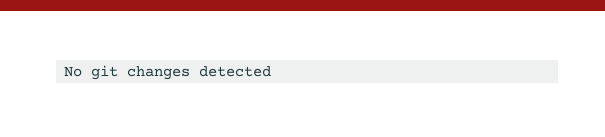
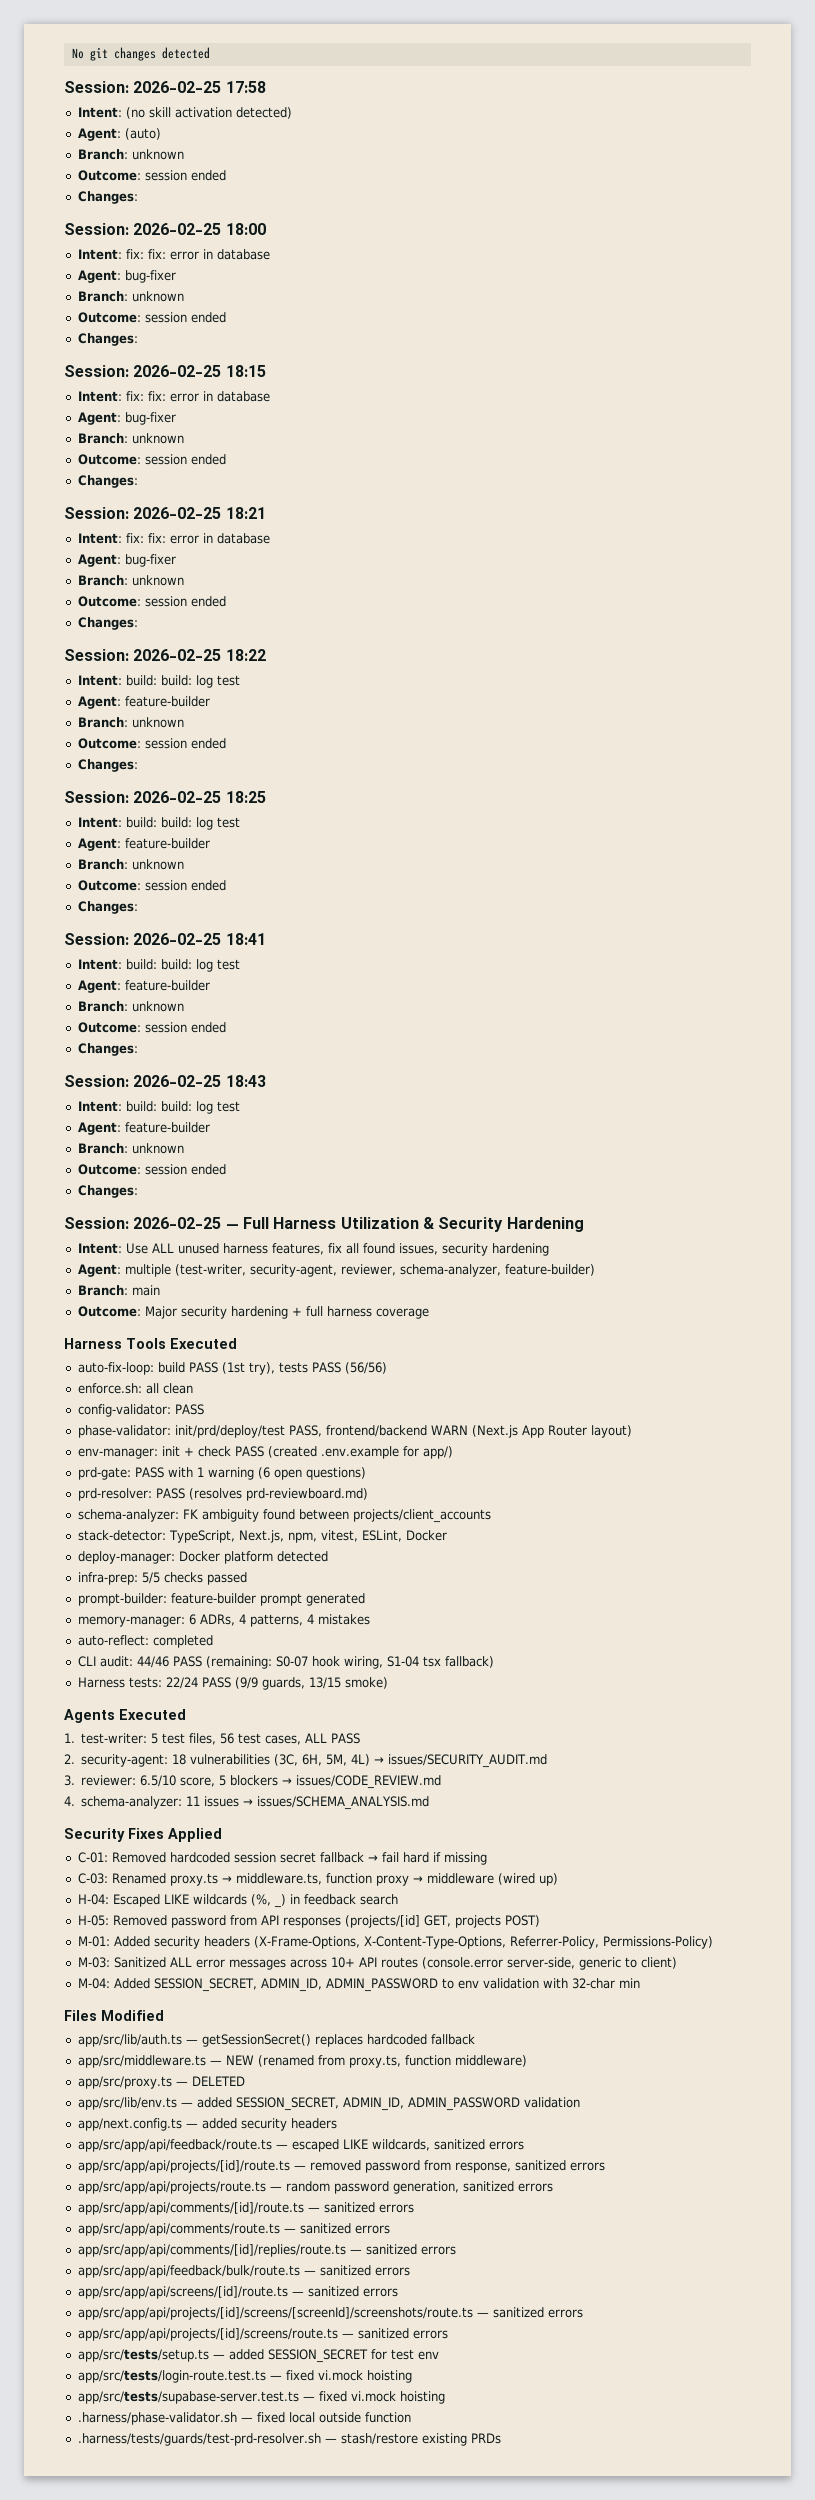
+ Session: 2026-02-25 17:58
+ Intent: (no skill activation detected)
+ Agent: (auto)
+ Branch: unknown
+ Outcome: session ended
+ Changes:
+ Session: 2026-02-25 18:00
+ Intent: fix: fix: error in database
+ Agent: bug-fixer
+ Branch: unknown
+ Outcome: session ended
+ Changes:
+ Session: 2026-02-25 18:15
+ Intent: fix: fix: error in database
+ Agent: bug-fixer
+ Branch: unknown
+ Outcome: session ended
+ Changes:
+ Session: 2026-02-25 18:21
+ Intent: fix: fix: error in database
+ Agent: bug-fixer
+ Branch: unknown
+ Outcome: session ended
+ Changes:
+ Session: 2026-02-25 18:22
+ Intent: build: build: log test
+ Agent: feature-builder
+ Branch: unknown
+ Outcome: session ended
+ Changes:
+ Session: 2026-02-25 18:25
+ Intent: build: build: log test
+ Agent: feature-builder
+ Branch: unknown
+ Outcome: session ended
+ Changes:
+ Session: 2026-02-25 18:41
+ Intent: build: build: log test
+ Agent: feature-builder
+ Branch: unknown
+ Outcome: session ended
+ Changes:
+ Session: 2026-02-25 18:43
+ Intent: build: build: log test
+ Agent: feature-builder
+ Branch: unknown
+ Outcome: session ended
+ Changes:
+ Session: 2026-02-25 — Full Harness Utilization & Security Hardening
+ Intent: Use ALL unused harness features, fix all found issues, security hardening
+ Agent: multiple (test-writer, security-agent, reviewer, schema-analyzer, feature-builder)
+ Branch: main
+ Outcome: Major security hardening + full harness coverage
+ Harness Tools Executed
+ auto-fix-loop: build PASS (1st try), tests PASS (56/56)
+ enforce.sh: all clean
+ config-validator: PASS
+ phase-validator: init/prd/deploy/test PASS, frontend/backend WARN (Next.js App Router layout)
+ env-manager: init + check PASS (created .env.example for app/)
+ prd-gate: PASS with 1 warning (6 open questions)
+ prd-resolver: PASS (resolves prd-reviewboard.md)
+ schema-analyzer: FK ambiguity found between projects/client_accounts
+ stack-detector: TypeScript, Next.js, npm, vitest, ESLint, Docker
+ deploy-manager: Docker platform detected
+ infra-prep: 5/5 checks passed
+ prompt-builder: feature-builder prompt generated
+ memory-manager: 6 ADRs, 4 patterns, 4 mistakes
+ auto-reflect: completed
+ CLI audit: 44/46 PASS (remaining: S0-07 hook wiring, S1-04 tsx fallback)
+ Harness tests: 22/24 PASS (9/9 guards, 13/15 smoke)
+ Agents Executed
+ 1. test-writer: 5 test files, 56 test cases, ALL PASS
+ 2. security-agent: 18 vulnerabilities (3C, 6H, 5M, 4L) → issues/SECURITY_AUDIT.md
+ 3. reviewer: 6.5/10 score, 5 blockers → issues/CODE_REVIEW.md
+ 4. schema-analyzer: 11 issues → issues/SCHEMA_ANALYSIS.md
+ Security Fixes Applied
+ C-01: Removed hardcoded session secret fallback → fail hard if missing
+ C-03: Renamed proxy.ts → middleware.ts, function proxy → middleware (wired up)
+ H-04: Escaped LIKE wildcards (%, _) in feedback search
+ H-05: Removed password from API responses (projects/[id] GET, projects POST)
+ M-01: Added security headers (X-Frame-Options, X-Content-Type-Options, Referrer-Policy, Permissions-Policy)
+ M-03: Sanitized ALL error messages across 10+ API routes (console.error server-side, generic to client)
+ M-04: Added SESSION_SECRET, ADMIN_ID, ADMIN_PASSWORD to env validation with 32-char min
+ Files Modified
+ app/src/lib/auth.ts — getSessionSecret() replaces hardcoded fallback
+ app/src/middleware.ts — NEW (renamed from proxy.ts, function middleware)
+ app/src/proxy.ts — DELETED
+ app/src/lib/env.ts — added SESSION_SECRET, ADMIN_ID, ADMIN_PASSWORD validation
+ app/next.config.ts — added security headers
+ app/src/app/api/feedback/route.ts — escaped LIKE wildcards, sanitized errors
+ app/src/app/api/projects/[id]/route.ts — removed password from response, sanitized errors
+ app/src/app/api/projects/route.ts — random password generation, sanitized errors
+ app/src/app/api/comments/[id]/route.ts — sanitized errors
+ app/src/app/api/comments/route.ts — sanitized errors
+ app/src/app/api/comments/[id]/replies/route.ts — sanitized errors
+ app/src/app/api/feedback/bulk/route.ts — sanitized errors
+ app/src/app/api/screens/[id]/route.ts — sanitized errors
+ app/src/app/api/projects/[id]/screens/[screenId]/screenshots/route.ts — sanitized errors
+ app/src/app/api/projects/[id]/screens/route.ts — sanitized errors
+ app/src/tests/setup.ts — added SESSION_SECRET for test env
+ app/src/tests/login-route.test.ts — fixed vi.mock hoisting
+ app/src/tests/supabase-server.test.ts — fixed vi.mock hoisting
+ .harness/phase-validator.sh — fixed local outside function
+ .harness/tests/guards/test-prd-resolver.sh — stash/restore existing PRDs

